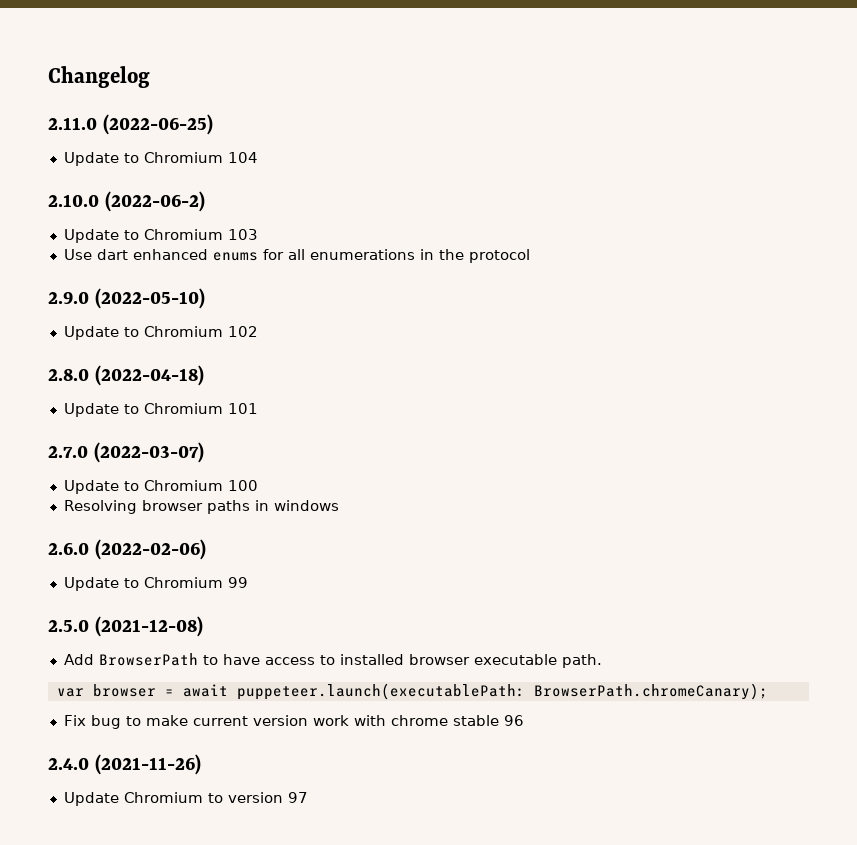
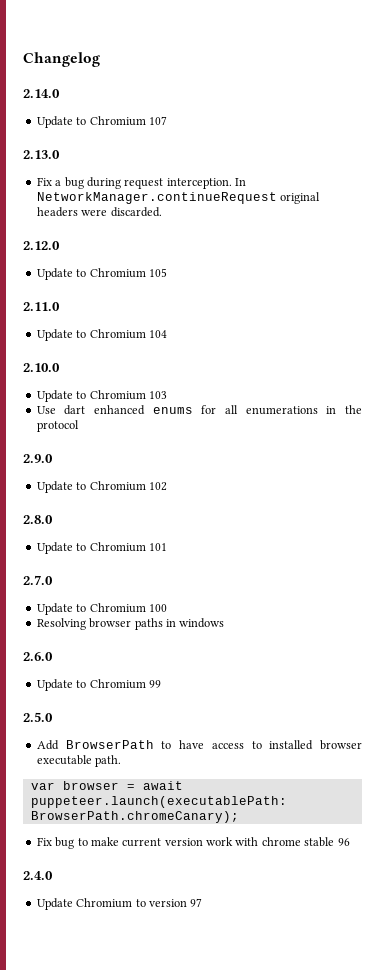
+ 2.14.0
+ Update to Chromium 107
+ 2.13.0
+ Fix a bug during request interception. In NetworkManager.continueRequest original headers were discarded.
+ 2.12.0
+ Update to Chromium 105
- 2.11.0 (2022-06-25)
+ 2.11.0
- 2.10.0 (2022-06-2)
+ 2.10.0
- 2.9.0 (2022-05-10)
+ 2.9.0
- 2.8.0 (2022-04-18)
+ 2.8.0
- 2.7.0 (2022-03-07)
+ 2.7.0
- 2.6.0 (2022-02-06)
+ 2.6.0
- 2.5.0 (2021-12-08)
+ 2.5.0
- 2.4.0 (2021-11-26)
+ 2.4.0

